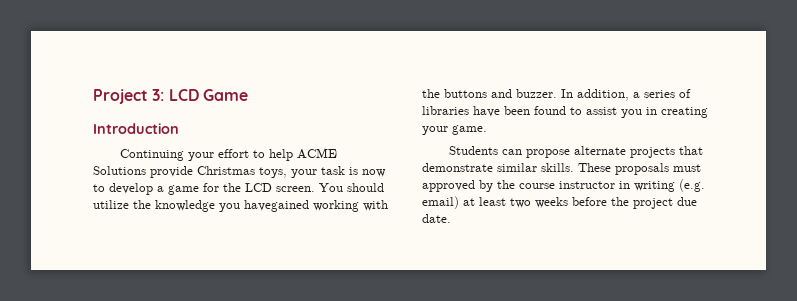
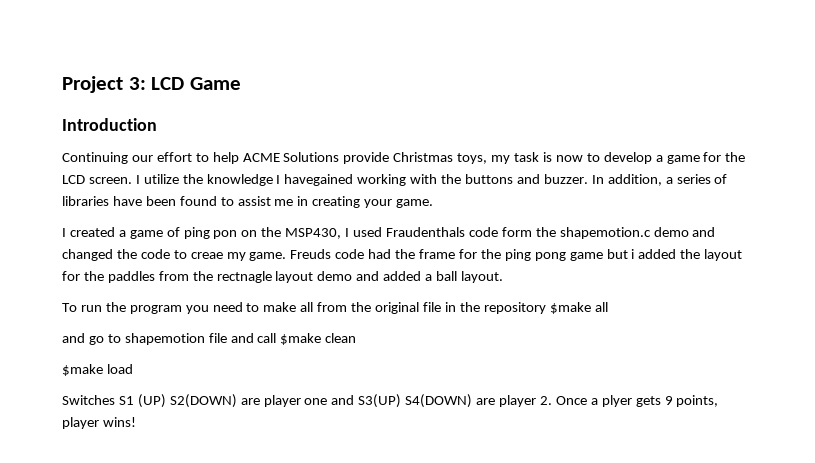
- Continuing your effort to help ACME Solutions provide Christmas toys, your task is now to develop a game for the LCD screen.
+ Continuing our effort to help ACME Solutions provide Christmas toys, my task is now to develop a game for the LCD screen.
- You should utilize the knowledge you havegained working with the buttons and buzzer.
+ I utilize the knowledge I havegained working with the buttons and buzzer.
- In addition, a series of libraries have been found to assist you in creating your game.
+ In addition, a series of libraries have been found to assist me in creating your game.
- Students can propose alternate projects that demonstrate similar skills. These proposals must approved by the course instructor in writing (e.g. email) at least two weeks before the project due date.
+ I created a game of ping pon on the MSP430, I used Fraudenthals code form the shapemotion.c demo and changed the code to creae my game. Freuds code had the frame for the ping pong game but i added the layout for the paddles from the rectnagle layout demo and added a ball layout.
+ To run the program you need to make all from the original file in the repository $make all
+ and go to shapemotion file and call $make clean
+ $make load
+ Switches S1 (UP) S2(DOWN) are player one and S3(UP) S4(DOWN) are player 2. Once a plyer gets 9 points, player wins!

